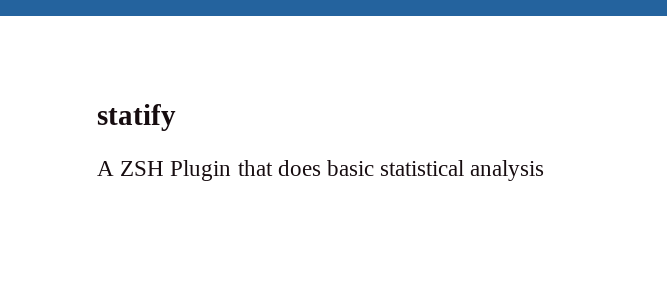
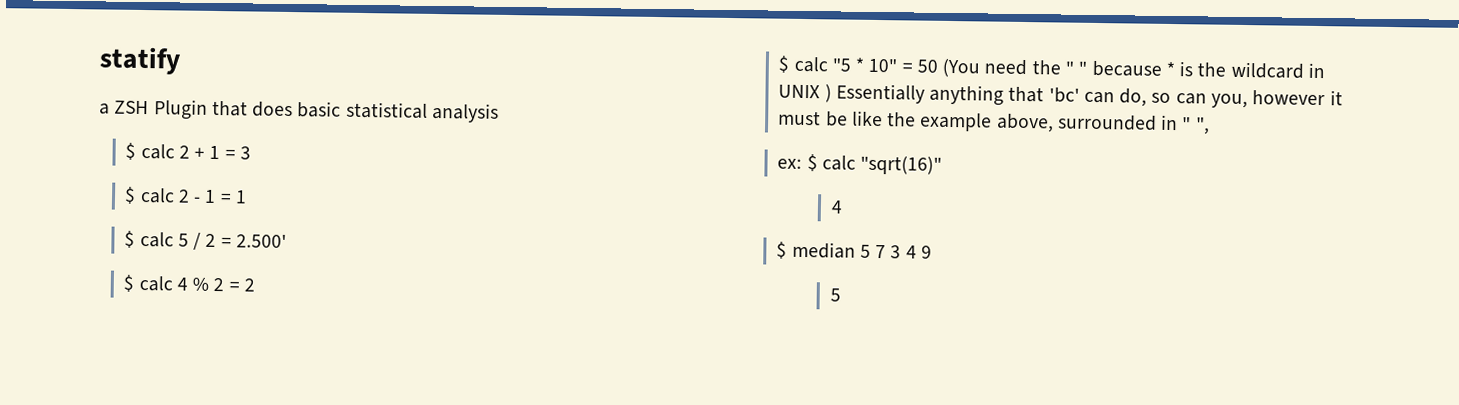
- A ZSH Plugin that does basic statistical analysis
+ a ZSH Plugin that does basic statistical analysis
+ $ calc 2 + 1 = 3
+ $ calc 2 - 1 = 1
+ $ calc 5 / 2 = 2.500'
+ $ calc 4 % 2 = 2
+ $ calc "5 * 10" = 50 (You need the " " because * is the wildcard in UNIX ) Essentially anything that 'bc' can do, so can you, however it must be like the example above, surrounded in " ",
+ ex: $ calc "sqrt(16)"
+ 4
+ $ median 5 7 3 4 9
+ 5

